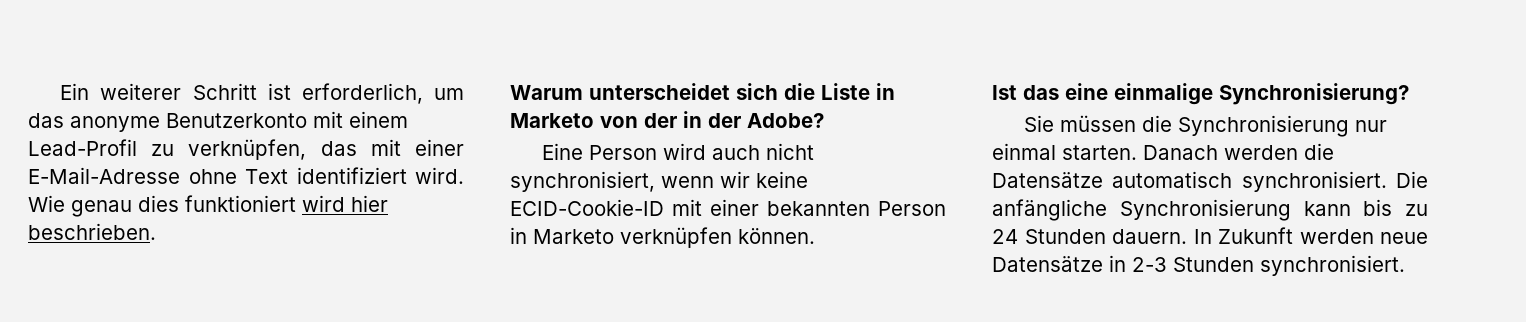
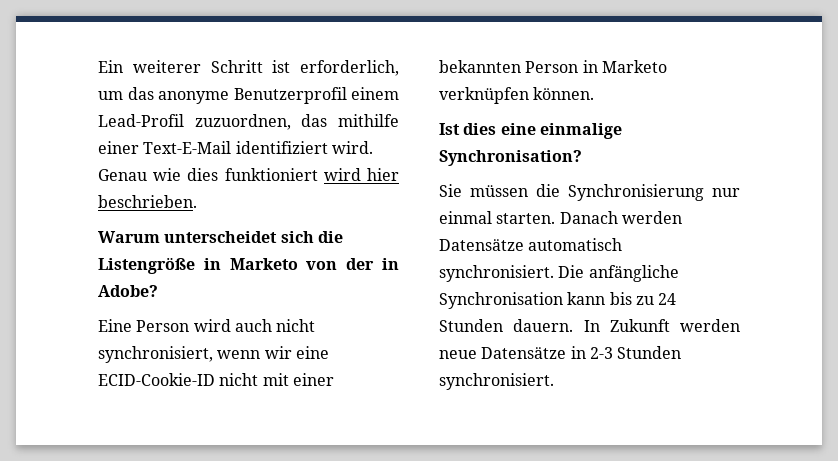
- Ein weiterer Schritt ist erforderlich, um das anonyme Benutzerkonto mit einem Lead-Profil zu verknüpfen, das mit einer E-Mail-Adresse ohne Text identifiziert wird. Wie genau dies funktioniert wird hier beschrieben.
+ Ein weiterer Schritt ist erforderlich, um das anonyme Benutzerprofil einem Lead-Profil zuzuordnen, das mithilfe einer Text-E-Mail identifiziert wird. Genau wie dies funktioniert wird hier beschrieben.
- Warum unterscheidet sich die Liste in Marketo von der in der Adobe?
+ Warum unterscheidet sich die Listengröße in Marketo von der in Adobe?
- Eine Person wird auch nicht synchronisiert, wenn wir keine ECID-Cookie-ID mit einer bekannten Person in Marketo verknüpfen können.
+ Eine Person wird auch nicht synchronisiert, wenn wir eine ECID-Cookie-ID nicht mit einer bekannten Person in Marketo verknüpfen können.
- Ist das eine einmalige Synchronisierung?
+ Ist dies eine einmalige Synchronisation?
- Danach werden die Datensätze automatisch synchronisiert.
+ Danach werden Datensätze automatisch synchronisiert.
- Die anfängliche Synchronisierung kann bis zu 24 Stunden dauern.
+ Die anfängliche Synchronisation kann bis zu 24 Stunden dauern.

